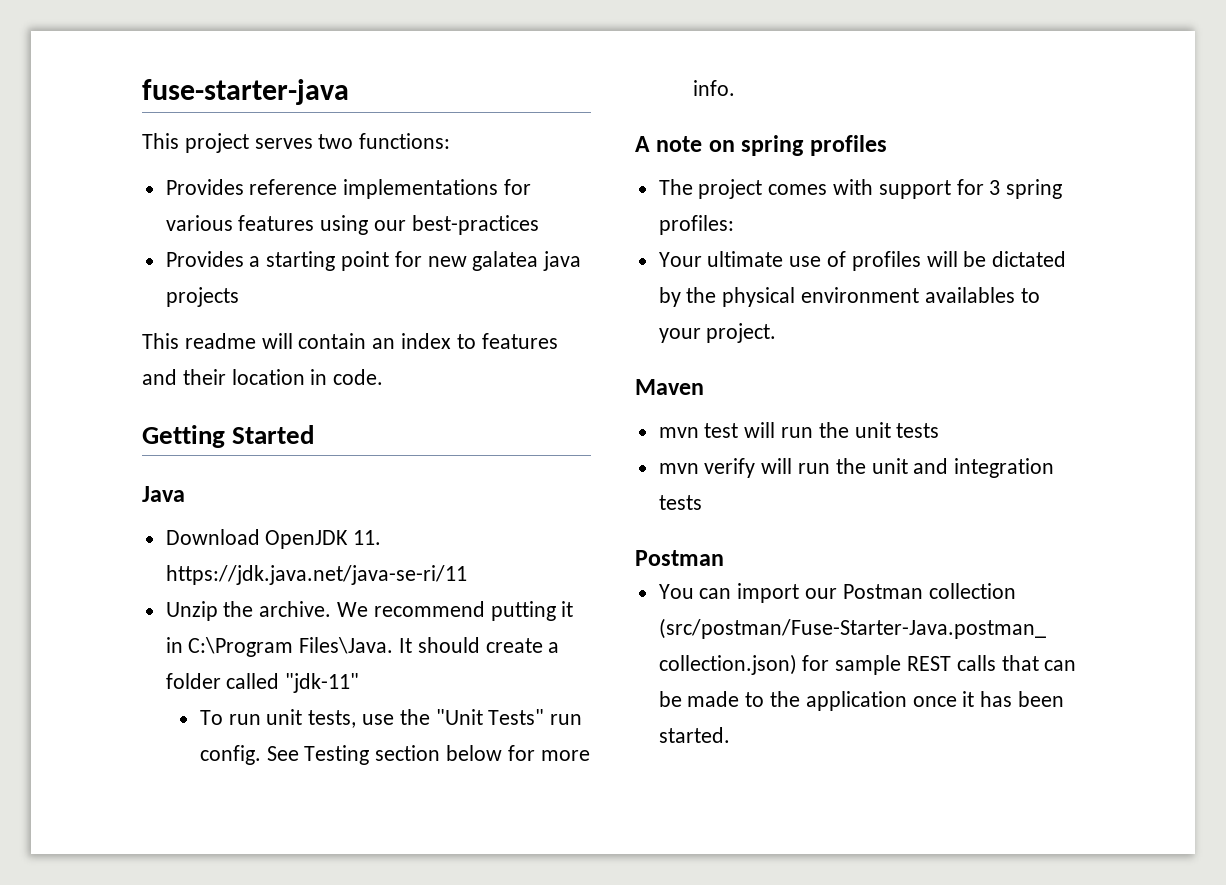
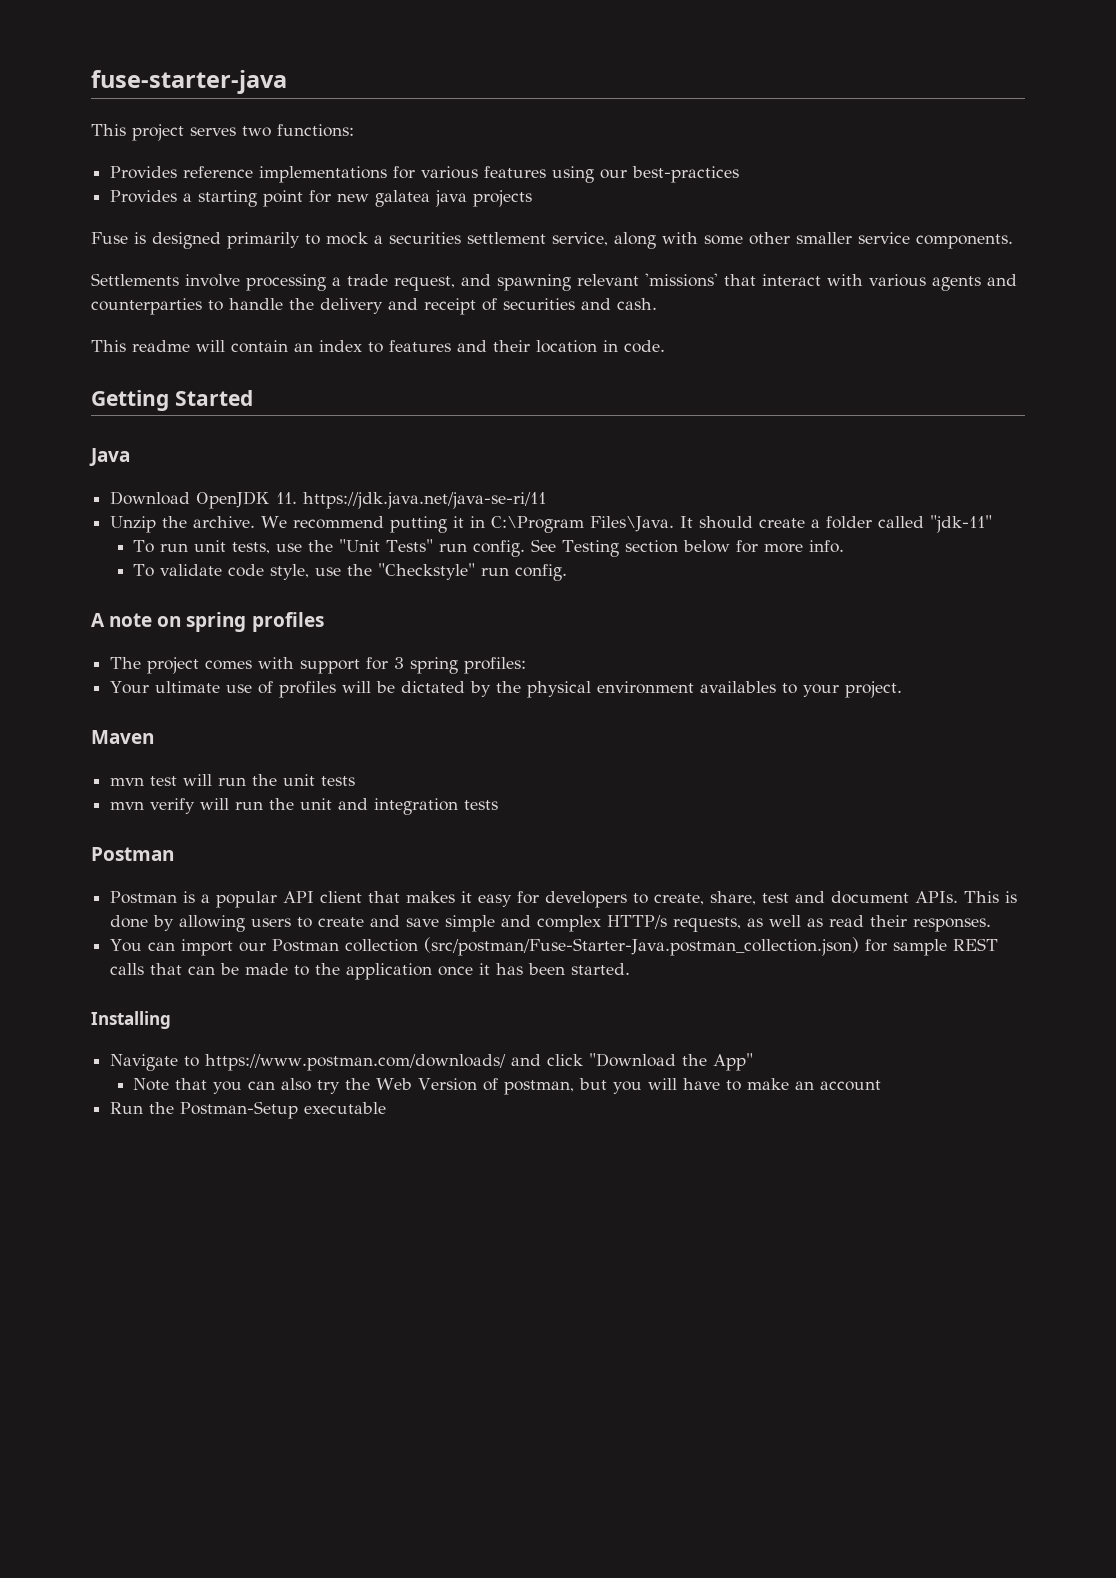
+ Fuse is designed primarily to mock a securities settlement service, along with some other smaller service components.
+ Settlements involve processing a trade request, and spawning relevant 'missions' that interact with various agents and counterparties to handle the delivery and receipt of securities and cash.
+ To validate code style, use the "Checkstyle" run config.
+ Postman is a popular API client that makes it easy for developers to create, share, test and document APIs. This is done by allowing users to create and save simple and complex HTTP/s requests, as well as read their responses.
+ Installing
+ Navigate to https://www.postman.com/downloads/ and click "Download the App"
+ Note that you can also try the Web Version of postman, but you will have to make an account
+ Run the Postman-Setup executable

